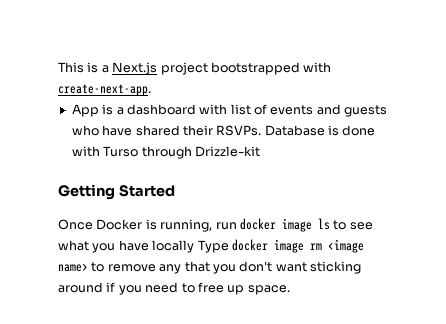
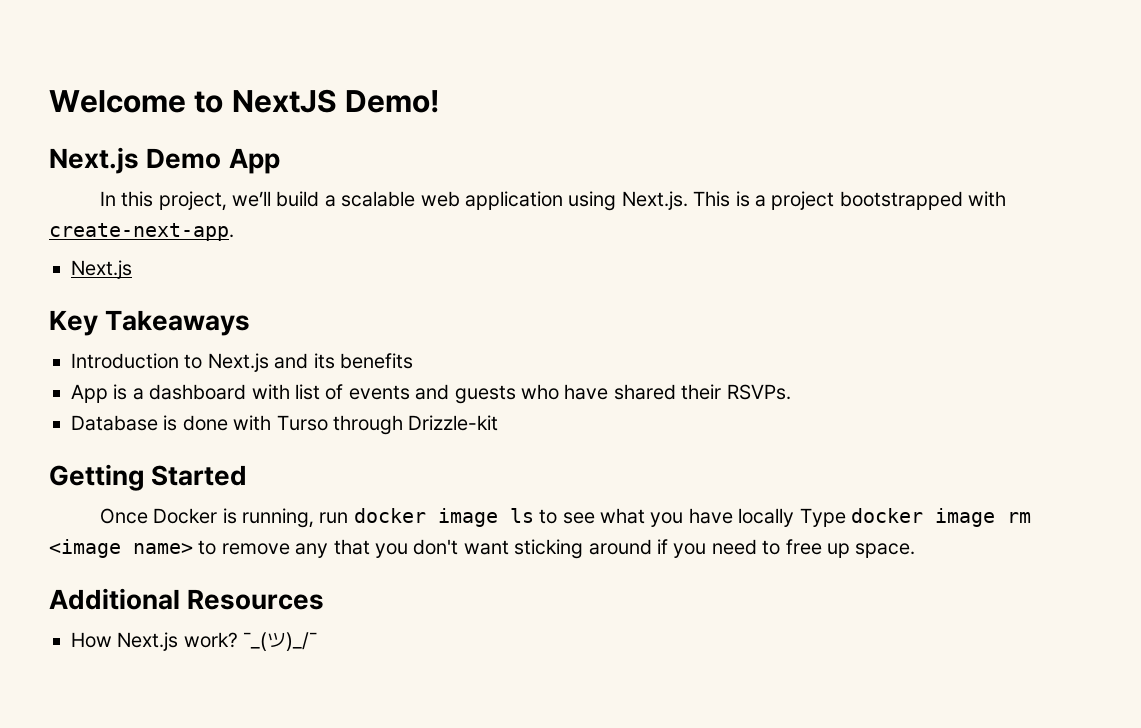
- This is a Next.js project bootstrapped with create-next-app.
+ Welcome to NextJS Demo!
+ Next.js Demo App
+ In this project, we’ll build a scalable web application using Next.js. This is a project bootstrapped with create-next-app.
+ Next.js
+ Key Takeaways
+ Introduction to Next.js and its benefits
- App is a dashboard with list of events and guests who have shared their RSVPs. Database is done with Turso through Drizzle-kit
+ App is a dashboard with list of events and guests who have shared their RSVPs.
+ Database is done with Turso through Drizzle-kit
+ Additional Resources
+ How Next.js work? ¯_(ツ)_/¯

